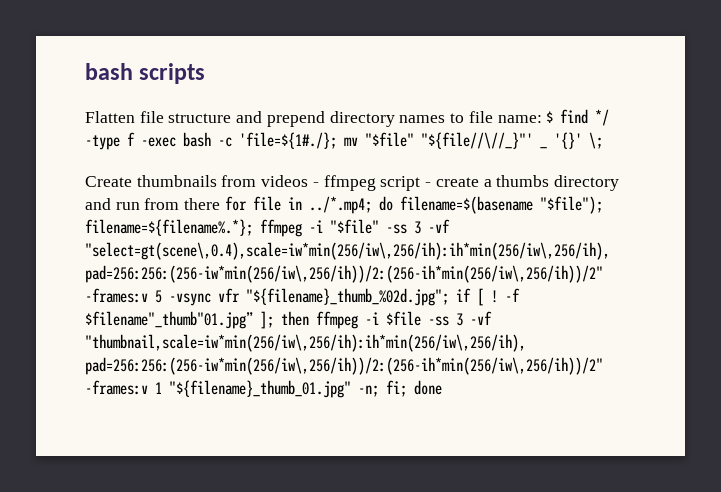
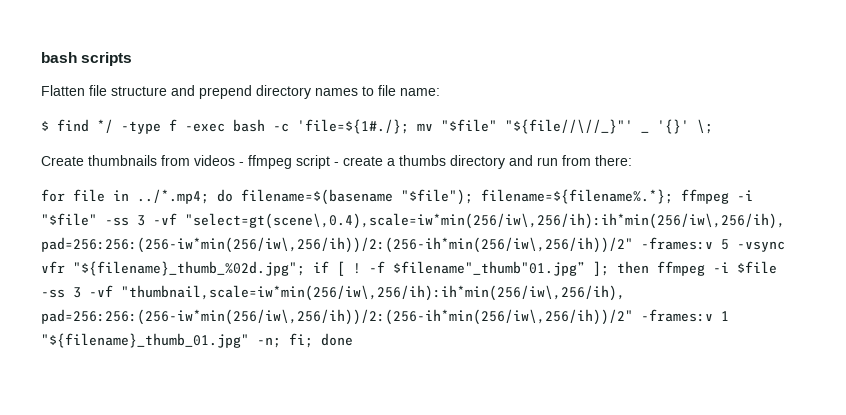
- Flatten file structure and prepend directory names to file name: $ find */ -type f -exec bash -c 'file=${1#./}; mv "$file" "${file//\//_}"' _ '{}' \;
+ Flatten file structure and prepend directory names to file name:
+ $ find */ -type f -exec bash -c 'file=${1#./}; mv "$file" "${file//\//_}"' _ '{}' \;
- Create thumbnails from videos - ffmpeg script - create a thumbs directory and run from there for file in ../*.mp4; do filename=$(basename "$file"); filename=${filename%.*}; ffmpeg -i "$file" -ss 3 -vf "select=gt(scene\,0.4),scale=iw*min(256/iw\,256/ih):ih*min(256/iw\,256/ih), pad=256:256:(256-iw*min(256/iw\,256/ih))/2:(256-ih*min(256/iw\,256/ih))/2" -frames:v 5 -vsync vfr "${filename}_thumb_%02d.jpg"; if [ !
+ Create thumbnails from videos - ffmpeg script - create a thumbs directory and run from there:
+ for file in ../*.mp4; do filename=$(basename "$file"); filename=${filename%.*}; ffmpeg -i "$file" -ss 3 -vf "select=gt(scene\,0.4),scale=iw*min(256/iw\,256/ih):ih*min(256/iw\,256/ih), pad=256:256:(256-iw*min(256/iw\,256/ih))/2:(256-ih*min(256/iw\,256/ih))/2" -frames:v 5 -vsync vfr "${filename}_thumb_%02d.jpg"; if [ !

